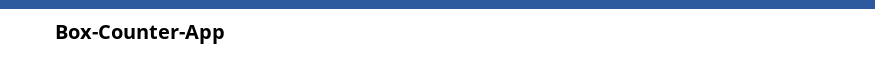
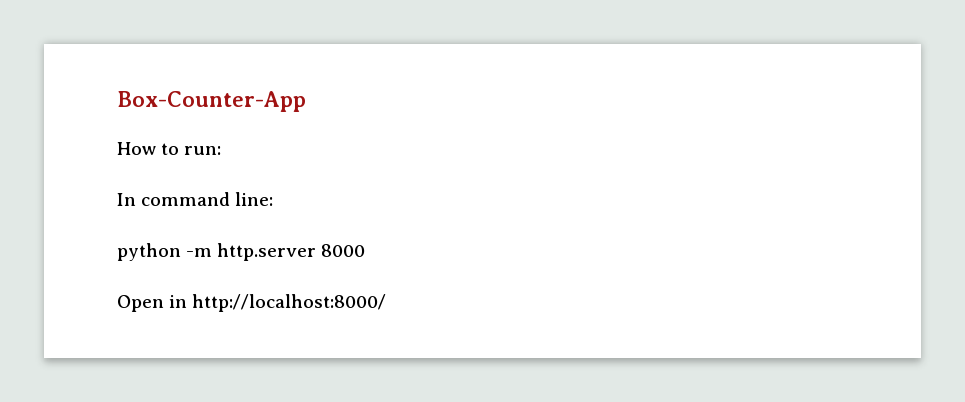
+ How to run:
+ In command line:
+ python -m http.server 8000
+ Open in http://localhost:8000/

